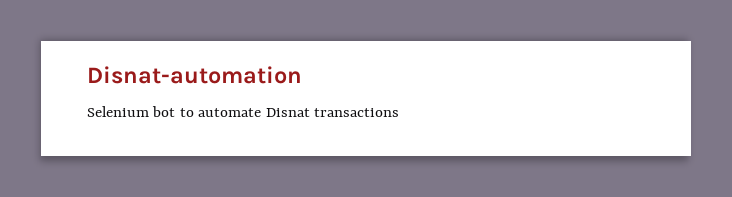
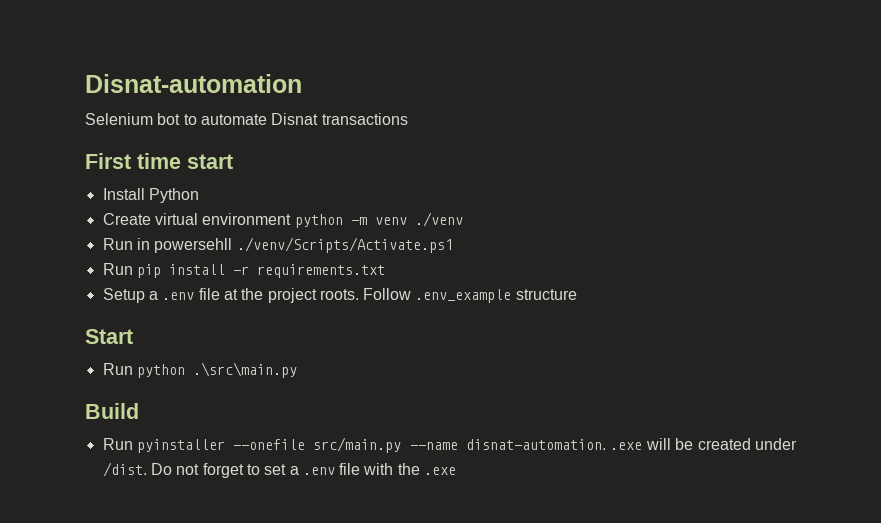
+ First time start
+ Install Python
+ Create virtual environment python -m venv ./venv
+ Run in powersehll ./venv/Scripts/Activate.ps1
+ Run pip install -r requirements.txt
+ Setup a .env file at the project roots. Follow .env_example structure
+ Start
+ Run python .\src\main.py
+ Build
+ Run pyinstaller --onefile src/main.py --name disnat-automation. .exe will be created under /dist. Do not forget to set a .env file with the .exe

